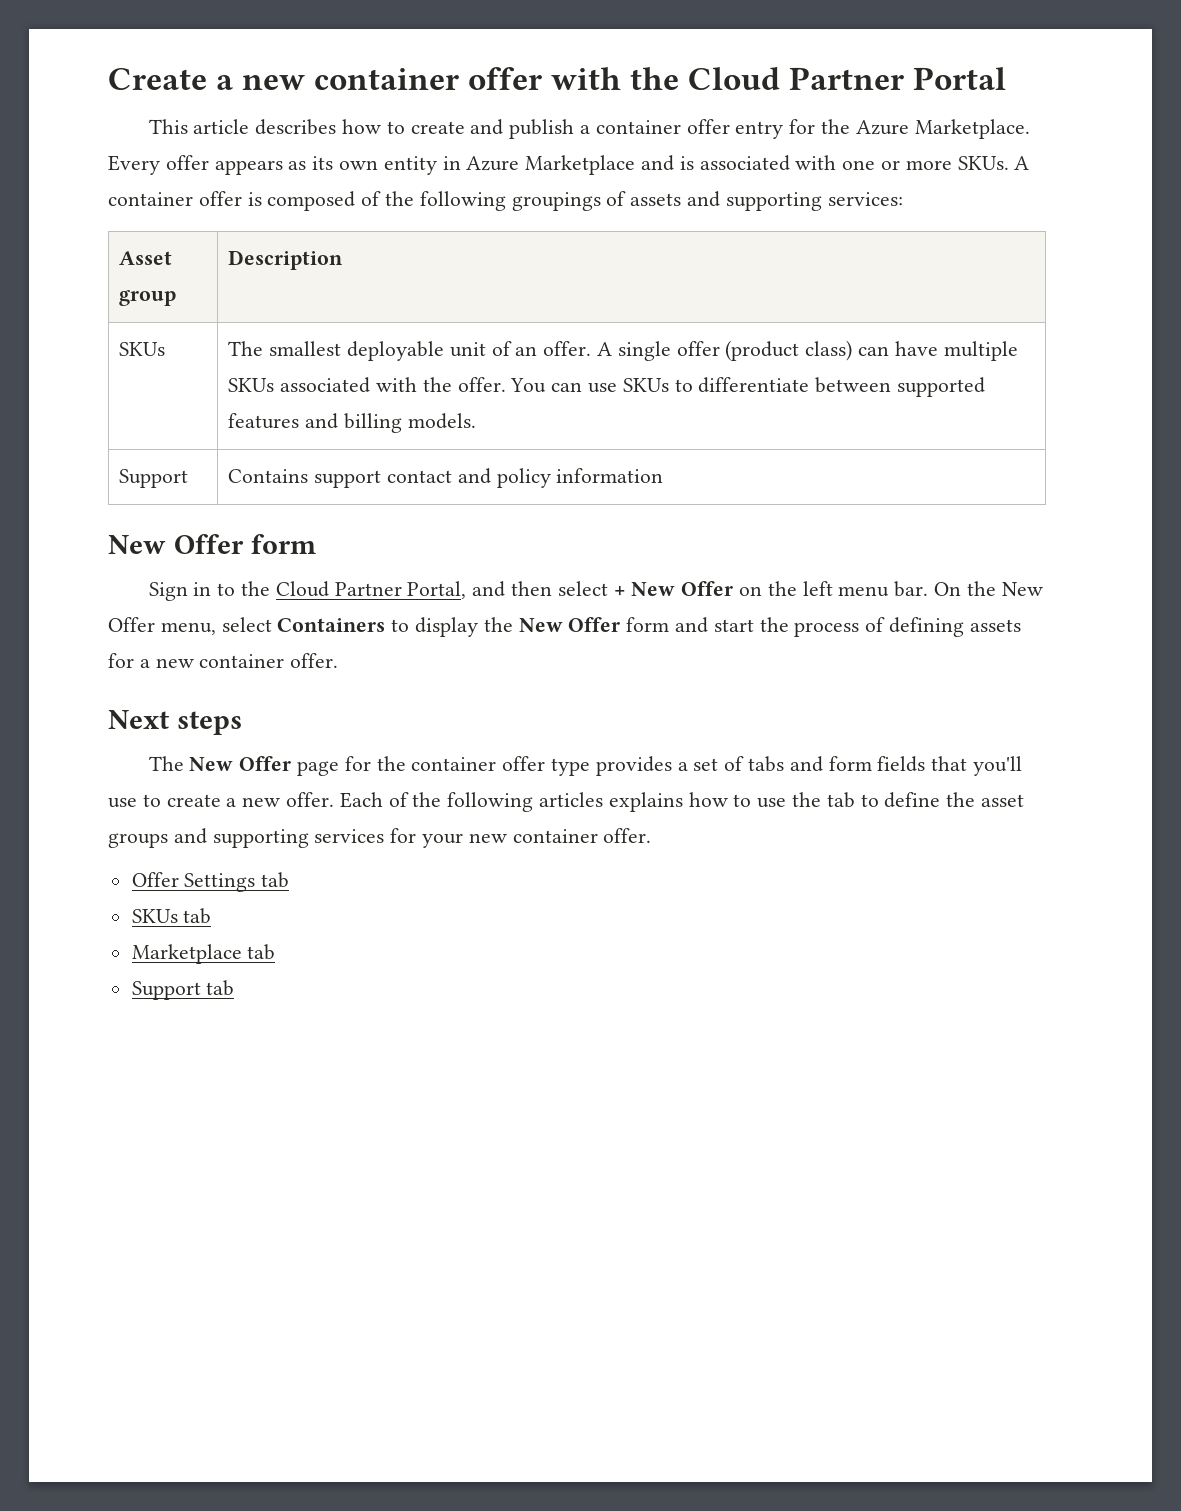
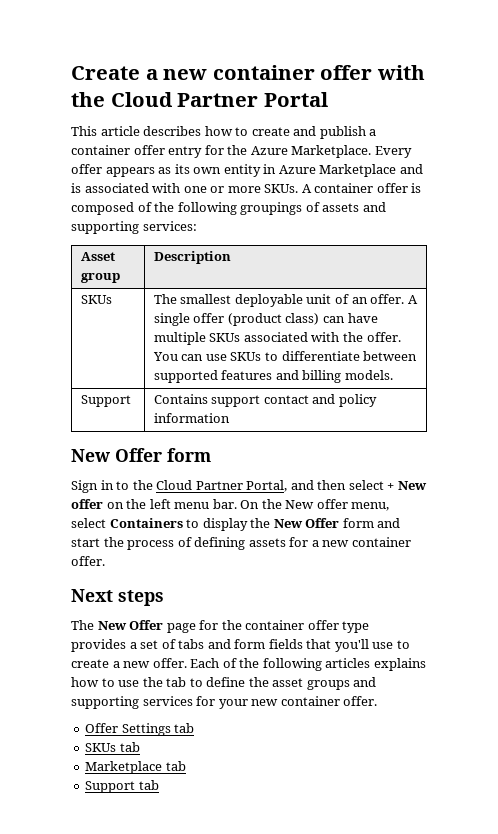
- Sign in to the Cloud Partner Portal, and then select + New Offer on the left menu bar.
+ Sign in to the Cloud Partner Portal, and then select + New offer on the left menu bar.
- On the New Offer menu, select Containers to display the New Offer form and start the process of defining assets for a new container offer.
+ On the New offer menu, select Containers to display the New Offer form and start the process of defining assets for a new container offer.

